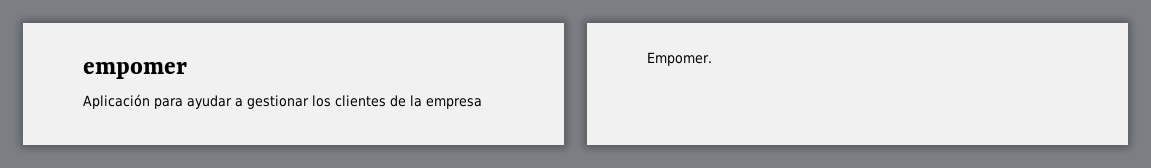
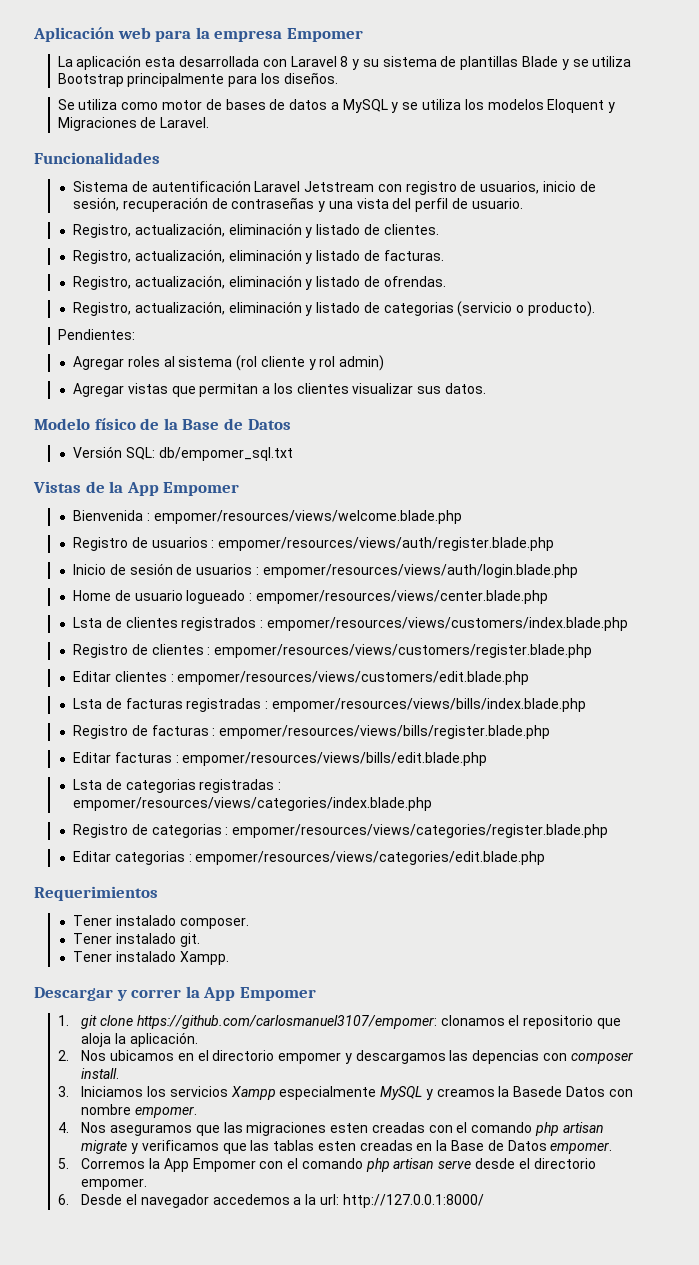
- empomer
- Aplicación para ayudar a gestionar los clientes de la empresa Empomer.
+ Aplicación web para la empresa Empomer
+ La aplicación esta desarrollada con Laravel 8 y su sistema de plantillas Blade y se utiliza Bootstrap principalmente para los diseños.
+ Se utiliza como motor de bases de datos a MySQL y se utiliza los modelos Eloquent y Migraciones de Laravel.
+ Funcionalidades
+ Sistema de autentificación Laravel Jetstream con registro de usuarios, inicio de sesión, recuperación de contraseñas y una vista del perfil de usuario.
+ Registro, actualización, eliminación y listado de clientes.
+ Registro, actualización, eliminación y listado de facturas.
+ Registro, actualización, eliminación y listado de ofrendas.
+ Registro, actualización, eliminación y listado de categorias (servicio o producto).
+ Pendientes:
+ Agregar roles al sistema (rol cliente y rol admin)
+ Agregar vistas que permitan a los clientes visualizar sus datos.
+ Modelo físico de la Base de Datos
+ Versión SQL: db/empomer_sql.txt
+ Vistas de la App Empomer
+ Bienvenida : empomer/resources/views/welcome.blade.php
+ Registro de usuarios : empomer/resources/views/auth/register.blade.php
+ Inicio de sesión de usuarios : empomer/resources/views/auth/login.blade.php
+ Home de usuario logueado : empomer/resources/views/center.blade.php
+ Lsta de clientes registrados : empomer/resources/views/customers/index.blade.php
+ Registro de clientes : empomer/resources/views/customers/register.blade.php
+ Editar clientes : empomer/resources/views/customers/edit.blade.php
+ Lsta de facturas registradas : empomer/resources/views/bills/index.blade.php
+ Registro de facturas : empomer/resources/views/bills/register.blade.php
+ Editar facturas : empomer/resources/views/bills/edit.blade.php
+ Lsta de categorias registradas : empomer/resources/views/categories/index.blade.php
+ Registro de categorias : empomer/resources/views/categories/register.blade.php
+ Editar categorias : empomer/resources/views/categories/edit.blade.php
+ Requerimientos
+ Tener instalado composer.
+ Tener instalado git.
+ Tener instalado Xampp.
+ Descargar y correr la App Empomer
+ 1. git clone https://github.com/carlosmanuel3107/empomer: clonamos el repositorio que aloja la aplicación.
+ 2. Nos ubicamos en el directorio empomer y descargamos las depencias con composer install.
+ 3. Iniciamos los servicios Xampp especialmente MySQL y creamos la Basede Datos con nombre empomer.
+ 4. Nos aseguramos que las migraciones esten creadas con el comando php artisan migrate y verificamos que las tablas esten creadas en la Base de Datos empomer.
+ 5. Corremos la App Empomer con el comando php artisan serve desde el directorio empomer.
+ 6. Desde el navegador accedemos a la url: http://127.0.0.1:8000/

